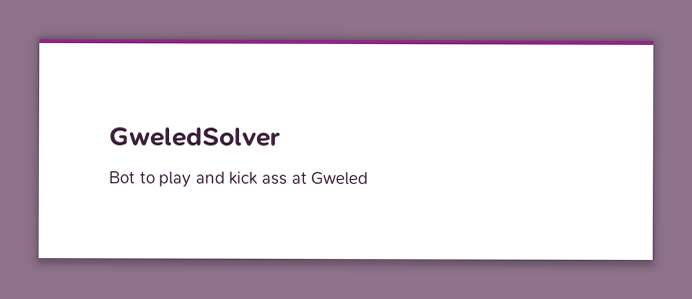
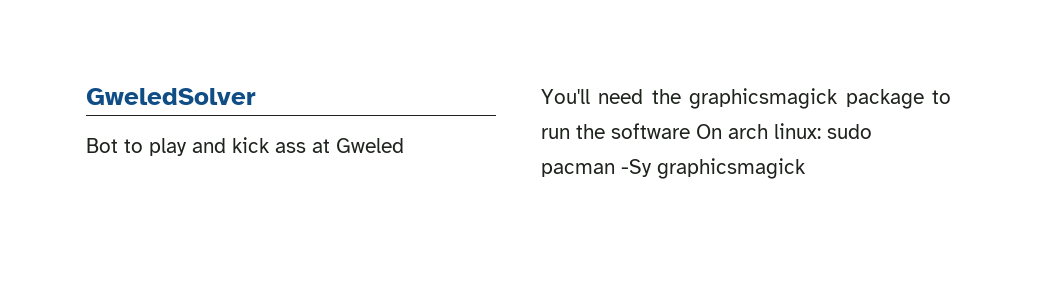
+ You'll need the graphicsmagick package to run the software On arch linux: sudo pacman -Sy graphicsmagick

